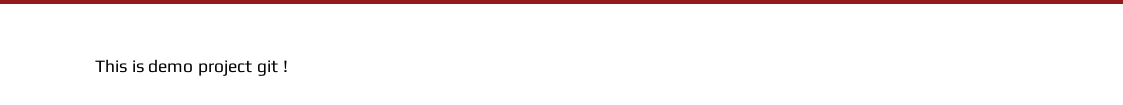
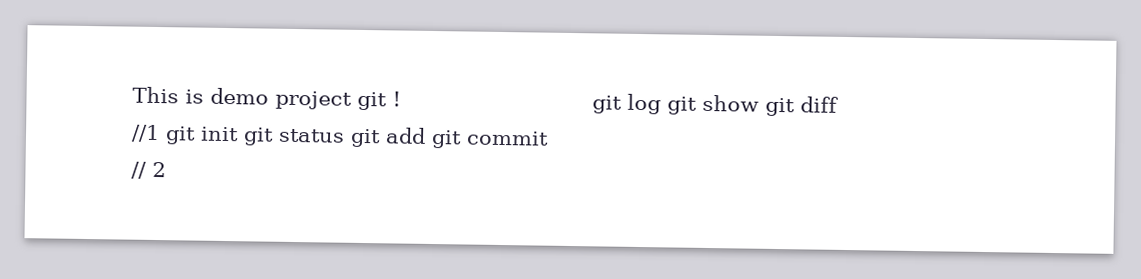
+ //1 git init git status git add git commit
+ // 2
+ git log git show git diff

